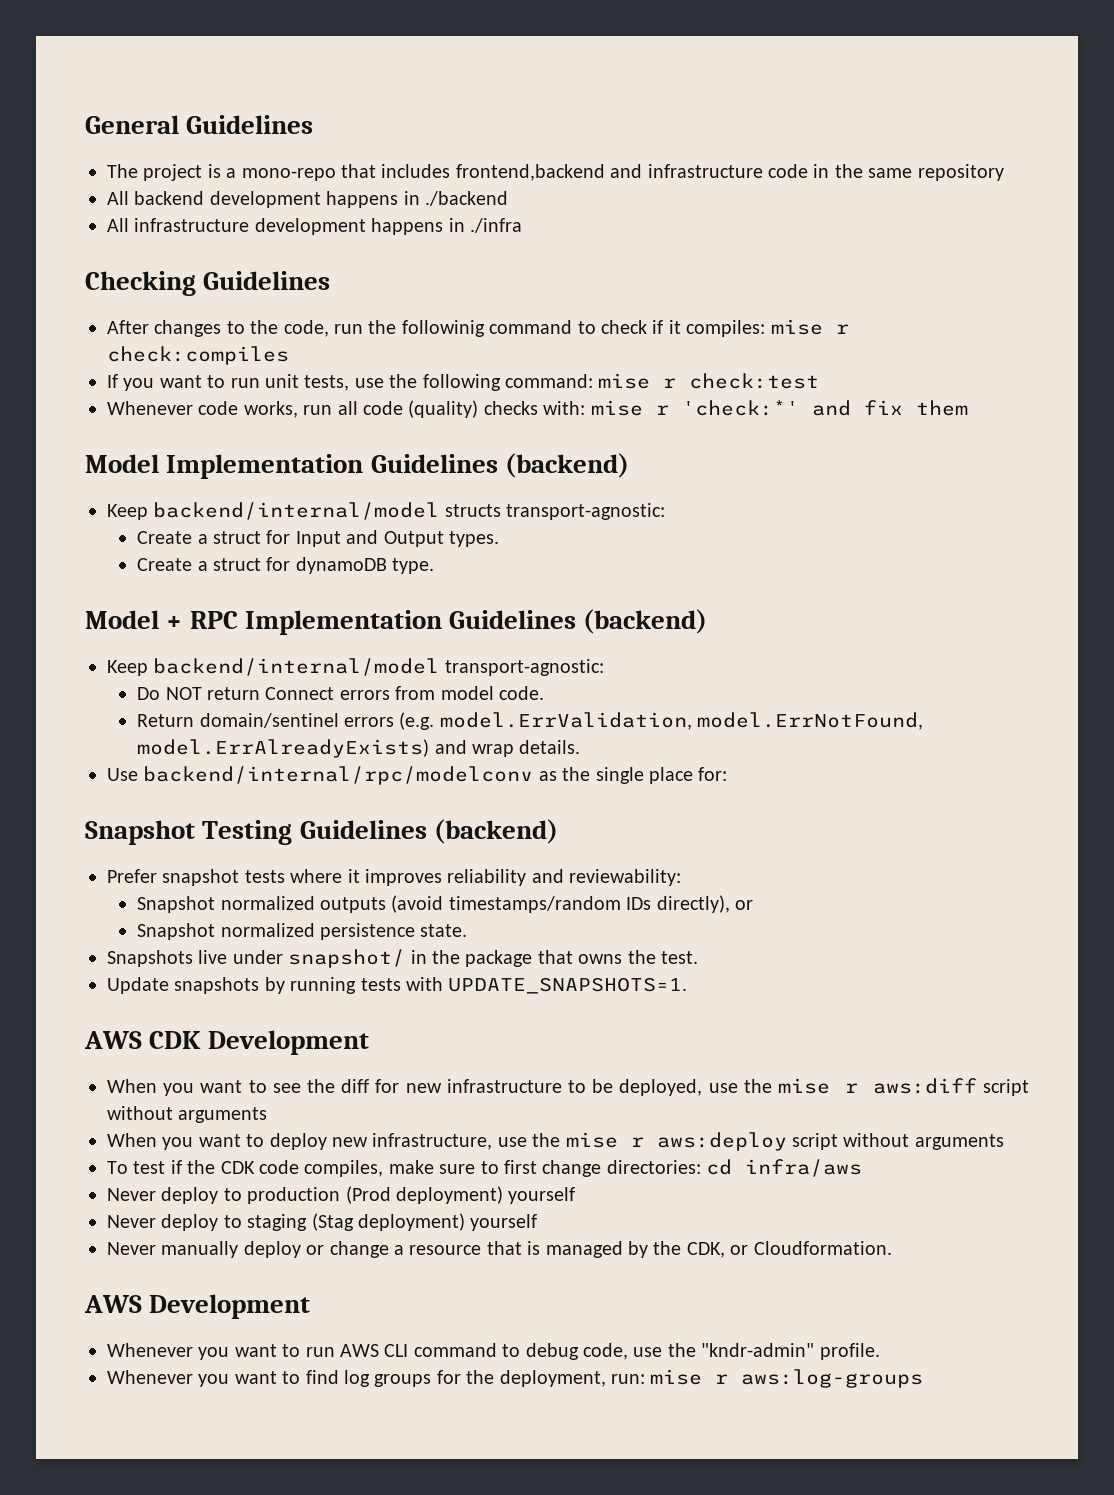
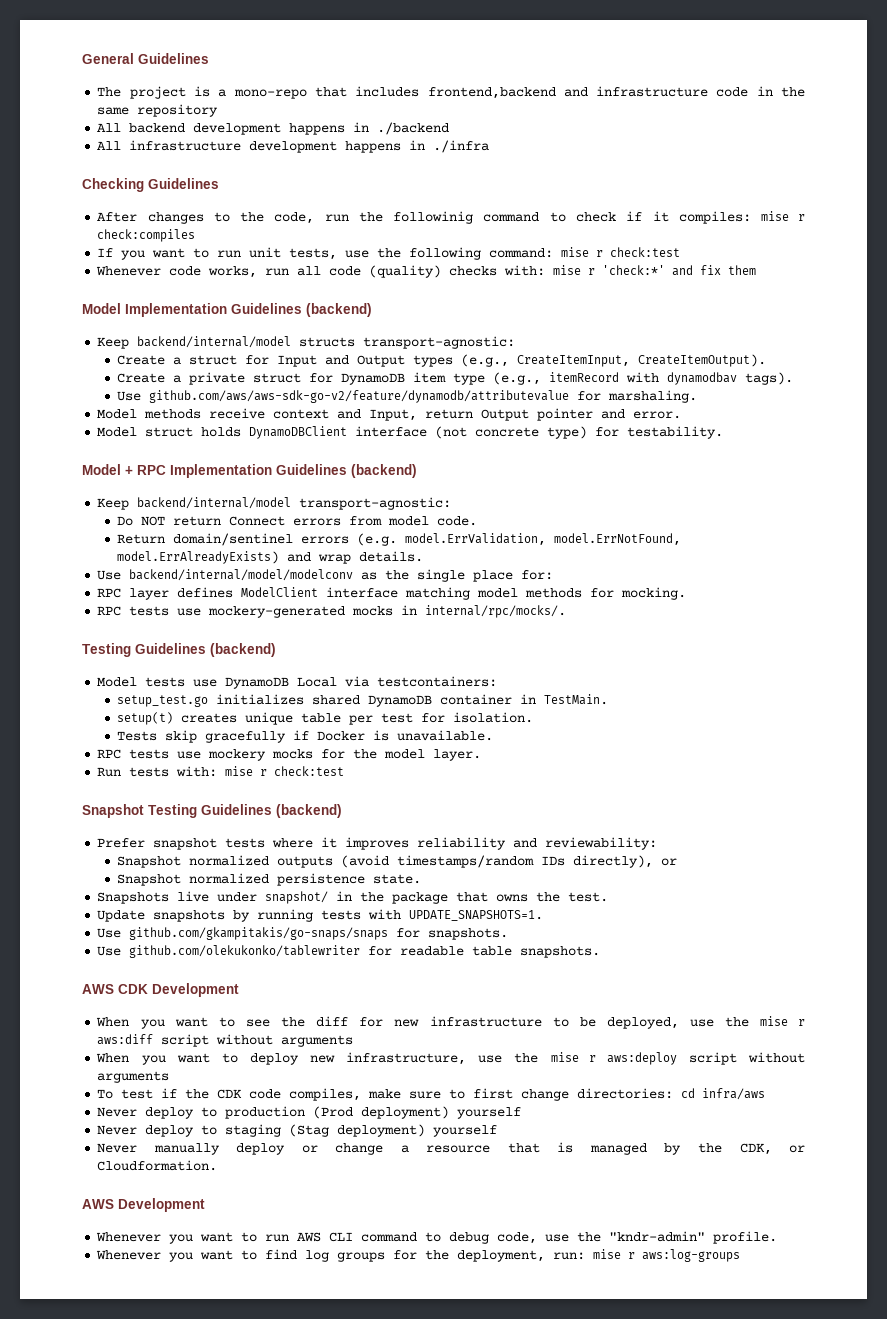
- Create a struct for Input and Output types.
- Create a struct for dynamoDB type.
+ Create a struct for Input and Output types (e.g., CreateItemInput, CreateItemOutput).
+ Create a private struct for DynamoDB item type (e.g., itemRecord with dynamodbav tags).
+ Use github.com/aws/aws-sdk-go-v2/feature/dynamodb/attributevalue for marshaling.
+ Model methods receive context and Input, return Output pointer and error.
+ Model struct holds DynamoDBClient interface (not concrete type) for testability.
- Use backend/internal/rpc/modelconv as the single place for:
+ Use backend/internal/model/modelconv as the single place for:
+ RPC layer defines ModelClient interface matching model methods for mocking.
+ RPC tests use mockery-generated mocks in internal/rpc/mocks/.
+ Testing Guidelines (backend)
+ Model tests use DynamoDB Local via testcontainers:
+ setup_test.go initializes shared DynamoDB container in TestMain.
+ setup(t) creates unique table per test for isolation.
+ Tests skip gracefully if Docker is unavailable.
+ RPC tests use mockery mocks for the model layer.
+ Run tests with: mise r check:test
+ Use github.com/gkampitakis/go-snaps/snaps for snapshots.
+ Use github.com/olekukonko/tablewriter for readable table snapshots.

